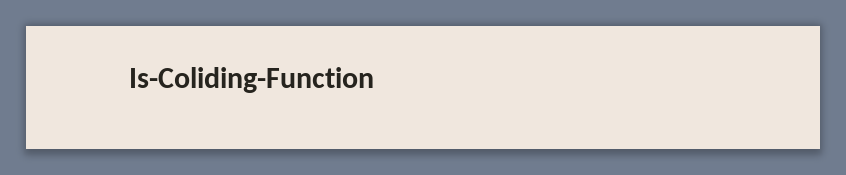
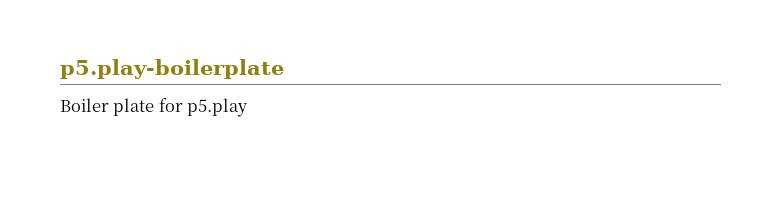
- Is-Coliding-Function
+ p5.play-boilerplate
+ Boiler plate for p5.play

